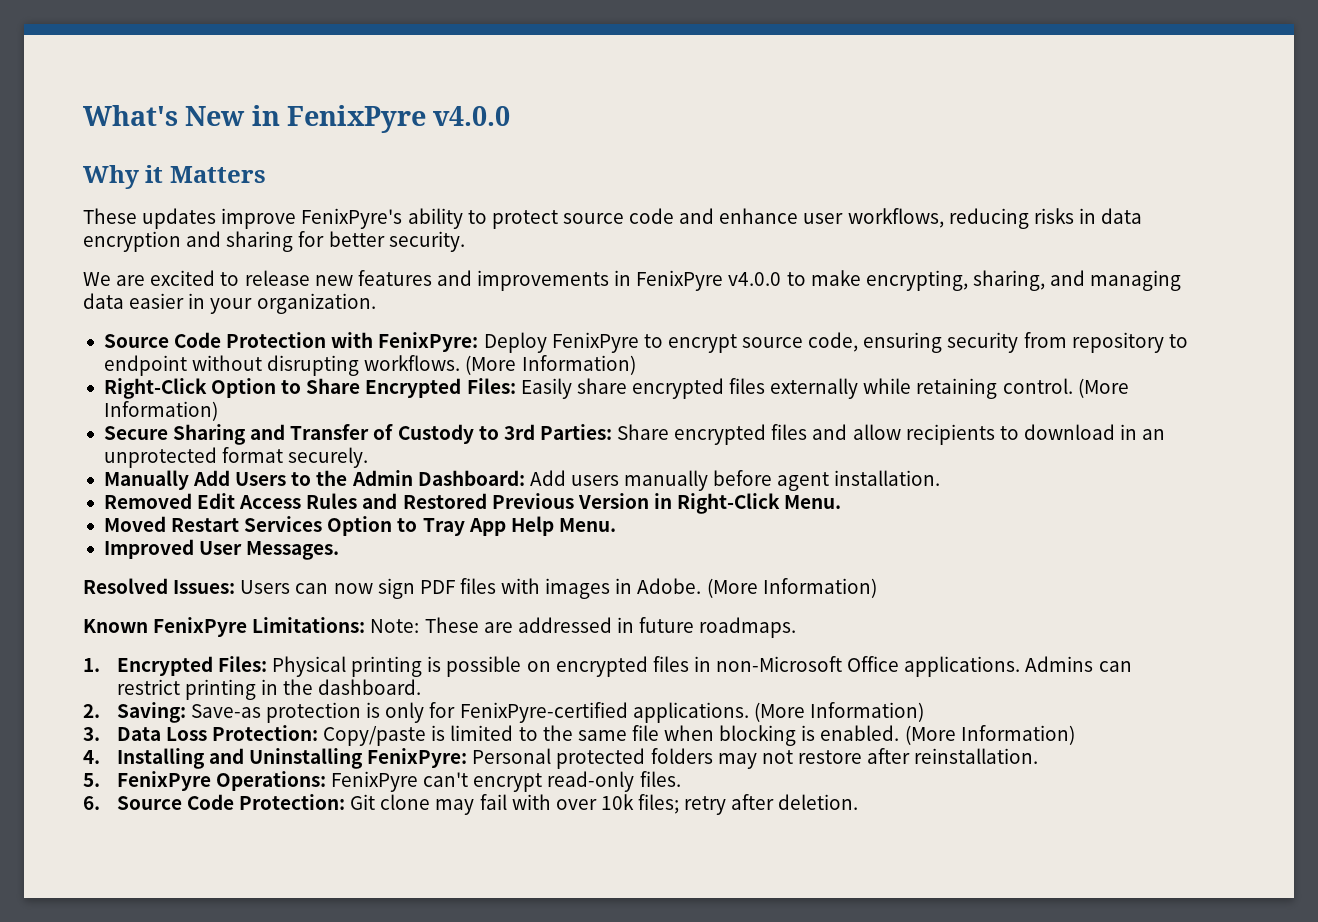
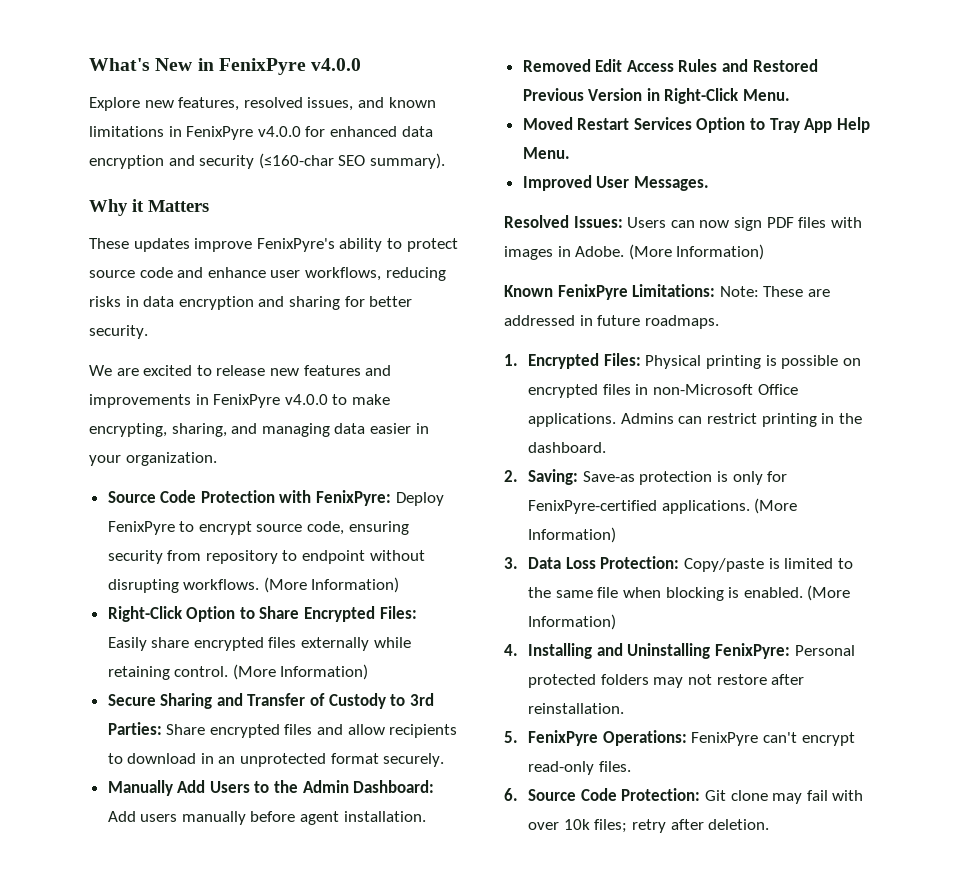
+ Explore new features, resolved issues, and known limitations in FenixPyre v4.0.0 for enhanced data encryption and security (≤160-char SEO summary).

